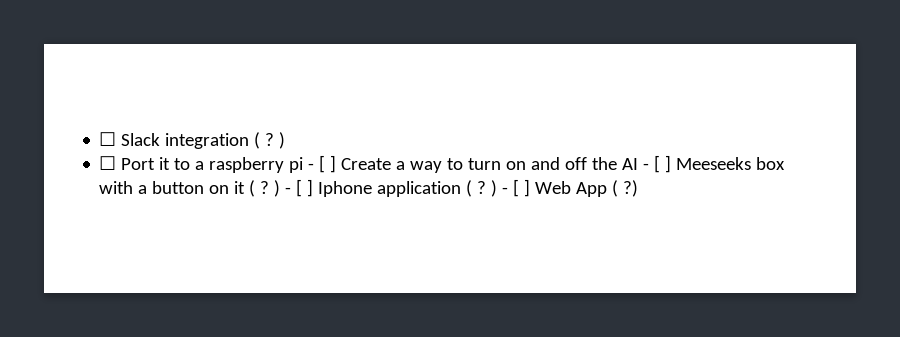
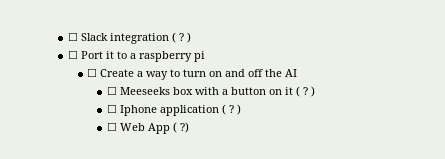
- ☐ Port it to a raspberry pi - [ ] Create a way to turn on and off the AI - [ ] Meeseeks box with a button on it ( ? ) - [ ] Iphone application ( ? ) - [ ] Web App ( ?)
+ ☐ Port it to a raspberry pi
+ ☐ Create a way to turn on and off the AI
+ ☐ Meeseeks box with a button on it ( ? )
+ ☐ Iphone application ( ? )
+ ☐ Web App ( ?)

